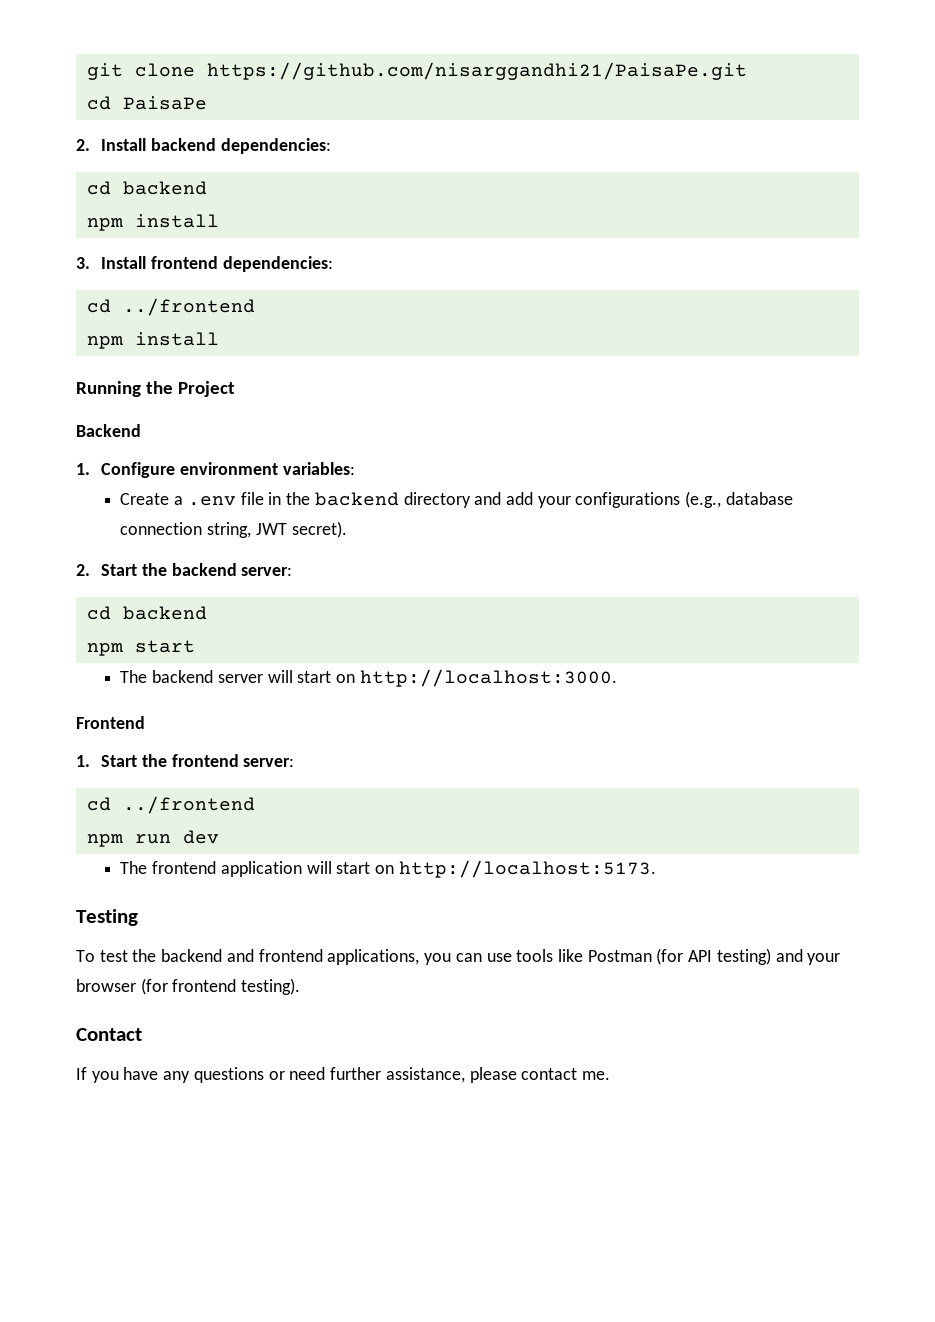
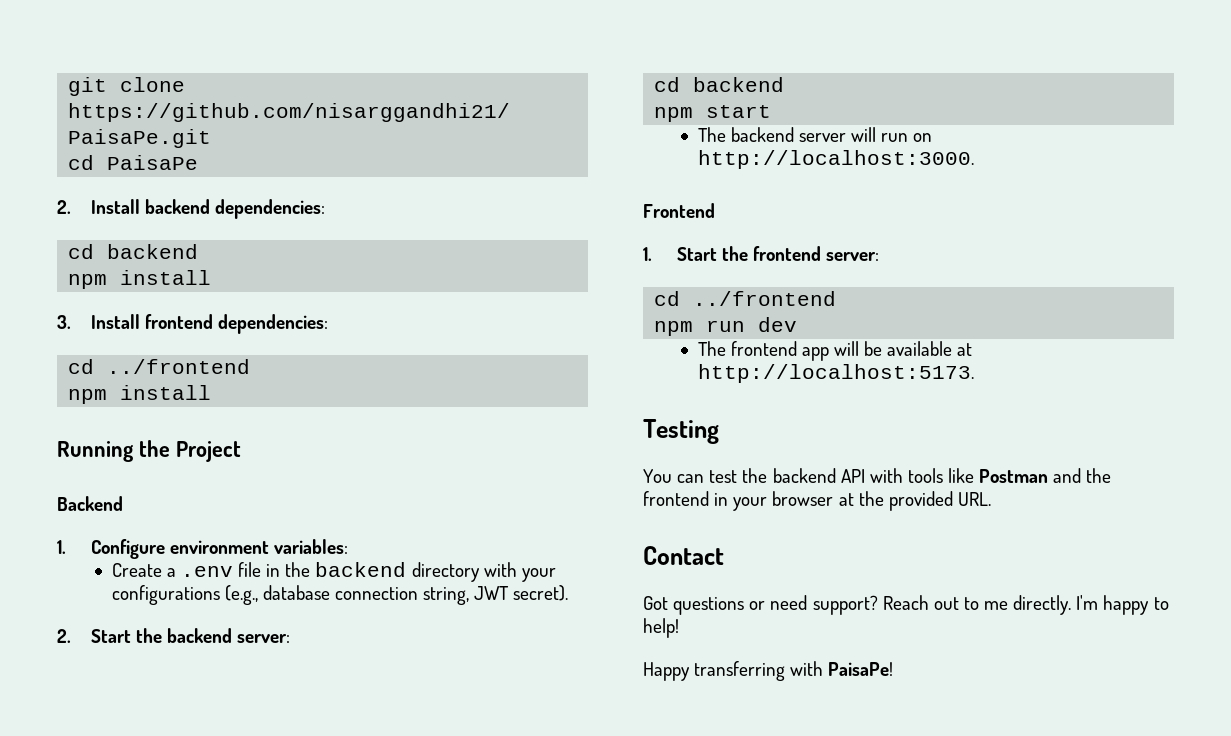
- Create a .env file in the backend directory and add your configurations (e.g., database connection string, JWT secret).
+ Create a .env file in the backend directory with your configurations (e.g., database connection string, JWT secret).
- The backend server will start on http://localhost:3000.
+ The backend server will run on http://localhost:3000.
- The frontend application will start on http://localhost:5173.
+ The frontend app will be available at http://localhost:5173.
- To test the backend and frontend applications, you can use tools like Postman (for API testing) and your browser (for frontend testing).
+ You can test the backend API with tools like Postman and the frontend in your browser at the provided URL.
  Contact
- If you have any questions or need further assistance, please contact me.
+ Got questions or need support? Reach out to me directly. I'm happy to help!
+ Happy transferring with PaisaPe!

